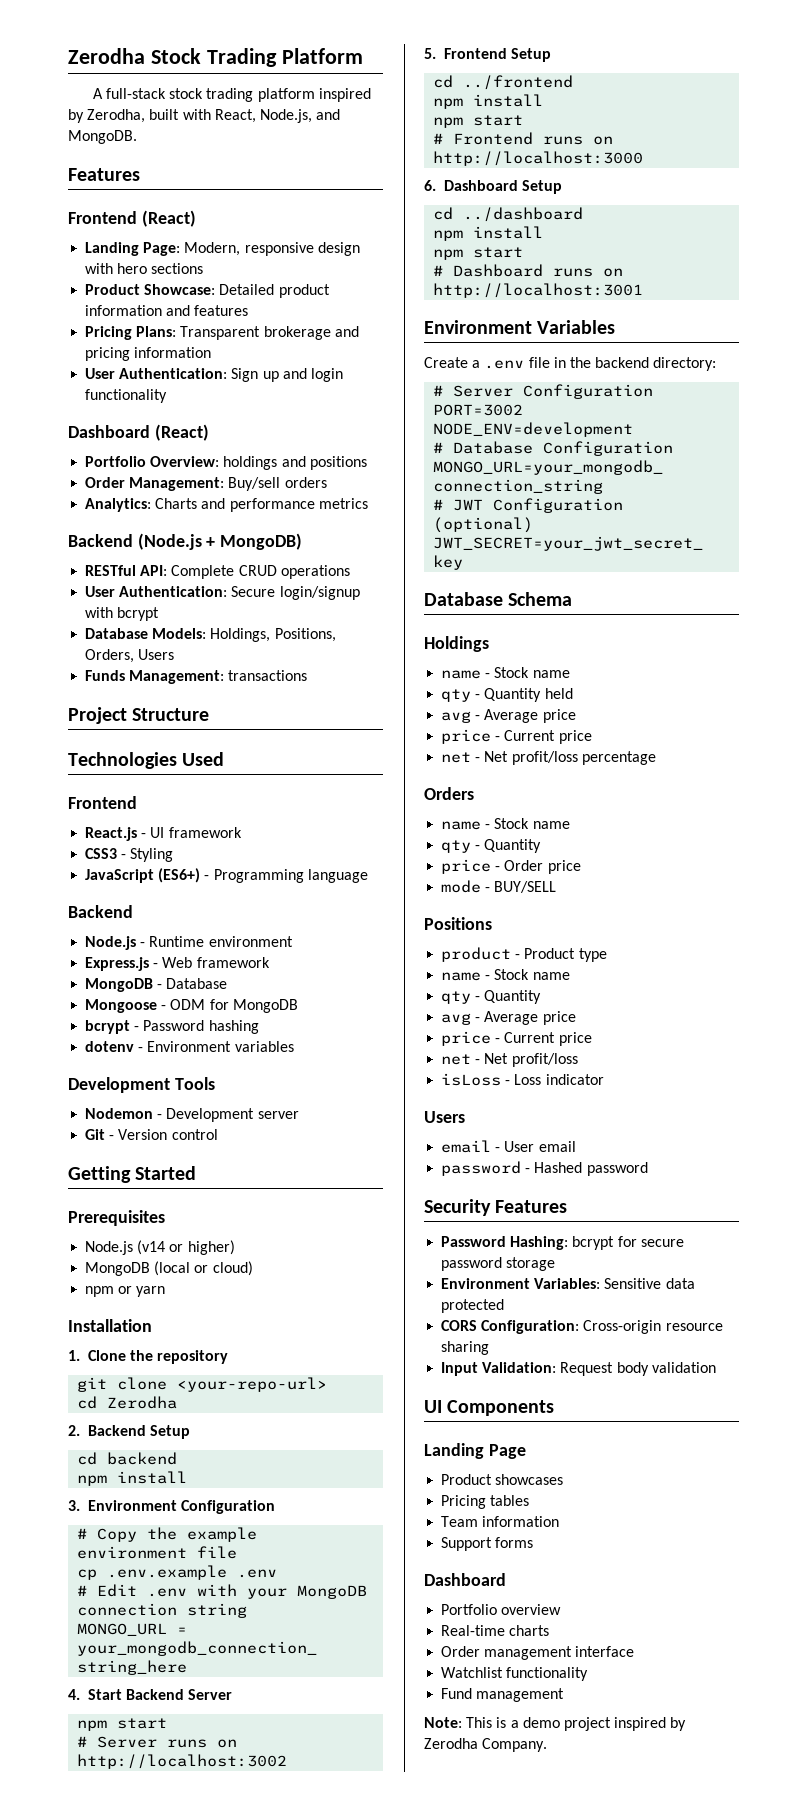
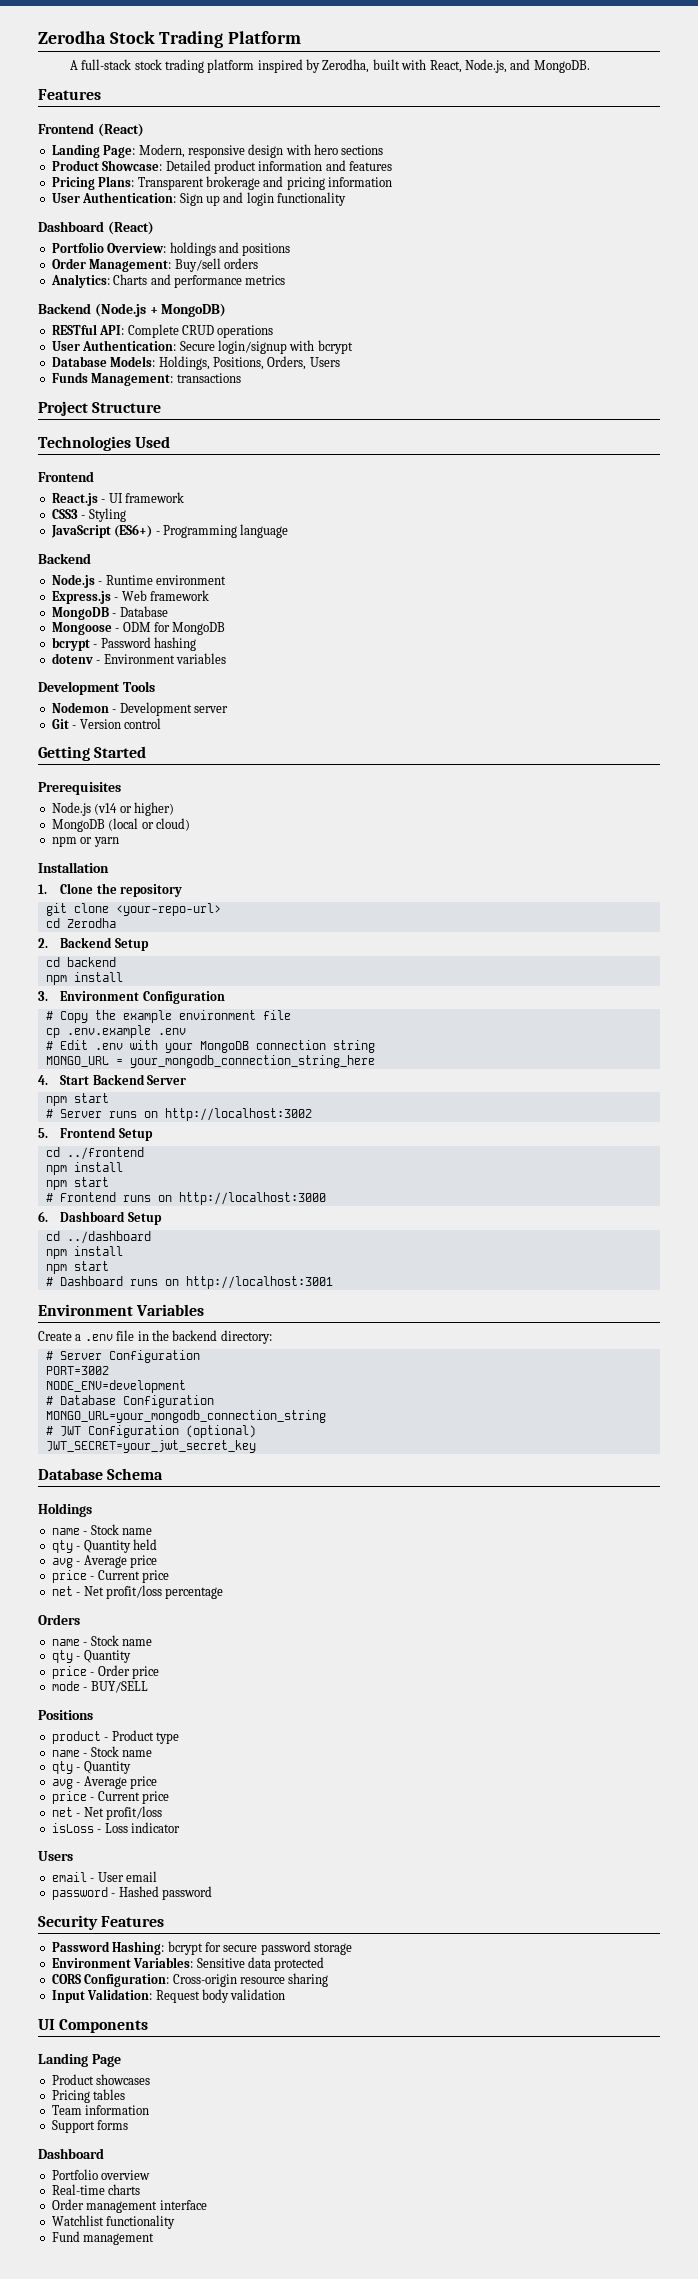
- Note: This is a demo project inspired by Zerodha Company.

